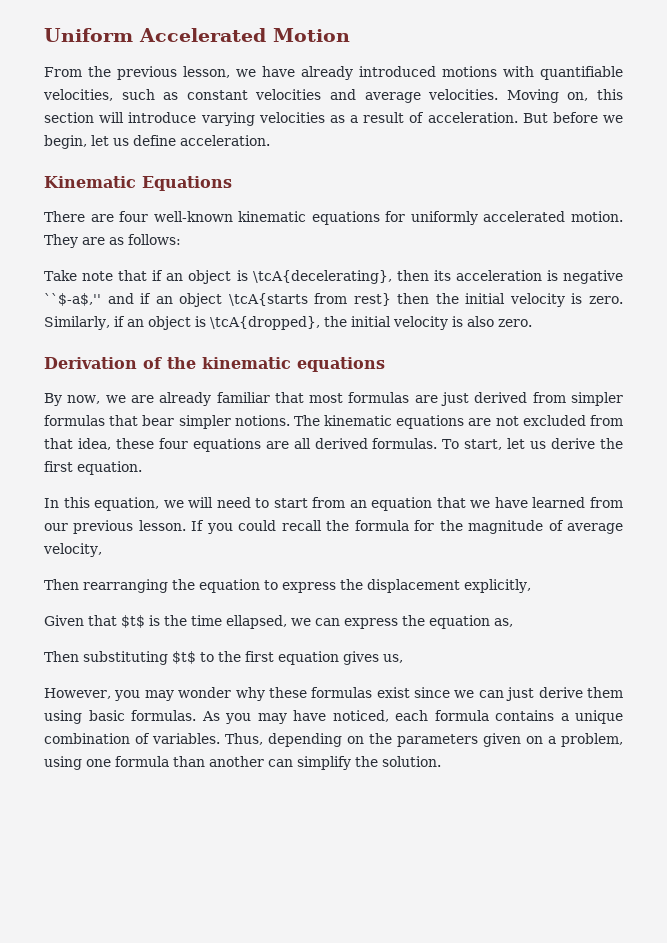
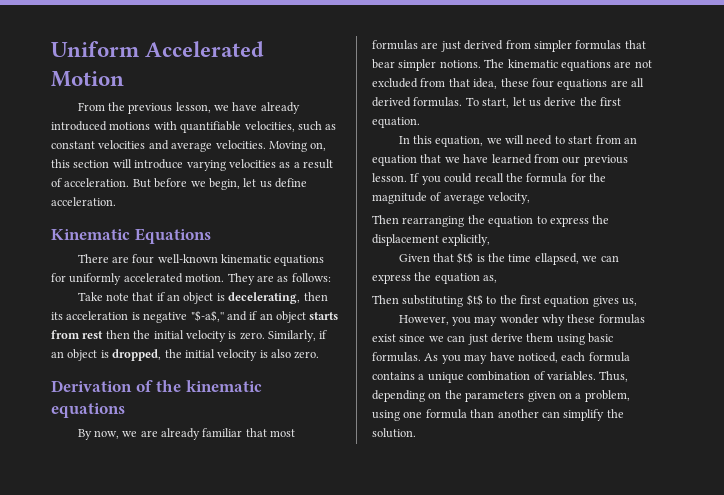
- Take note that if an object is \tcA{decelerating}, then its acceleration is negative ``$-a$,'' and if an object \tcA{starts from rest} then the initial velocity is zero.
+ Take note that if an object is decelerating, then its acceleration is negative "$-a$,'' and if an object starts from rest then the initial velocity is zero.
- Similarly, if an object is \tcA{dropped}, the initial velocity is also zero.
+ Similarly, if an object is dropped, the initial velocity is also zero.

